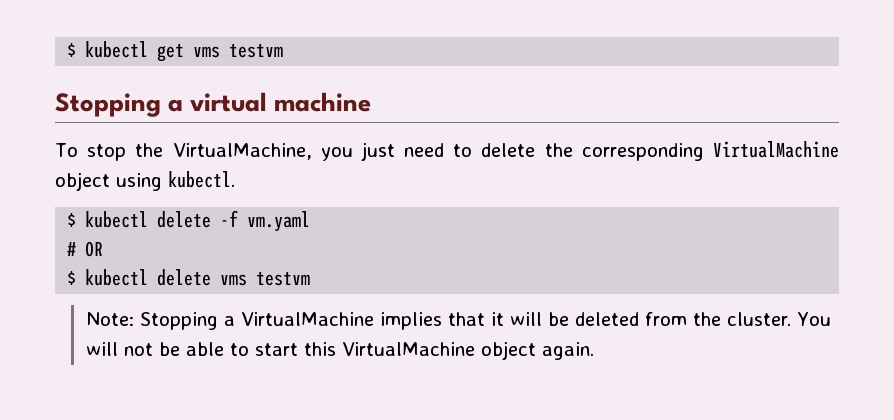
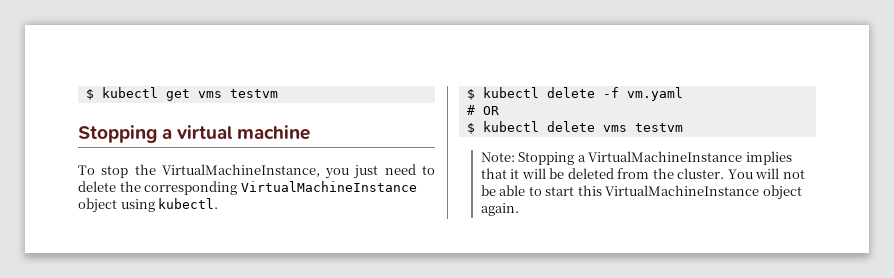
- To stop the VirtualMachine, you just need to delete the corresponding VirtualMachine object using kubectl.
+ To stop the VirtualMachineInstance, you just need to delete the corresponding VirtualMachineInstance object using kubectl.
- Note: Stopping a VirtualMachine implies that it will be deleted from the cluster.
+ Note: Stopping a VirtualMachineInstance implies that it will be deleted from the cluster.
- You will not be able to start this VirtualMachine object again.
+ You will not be able to start this VirtualMachineInstance object again.

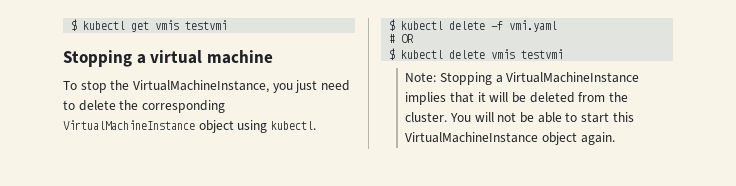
- $ kubectl get vms testvm
+ $ kubectl get vmis testvmi
- $ kubectl delete -f vm.yaml
+ $ kubectl delete -f vmi.yaml
- $ kubectl delete vms testvm
+ $ kubectl delete vmis testvmi

